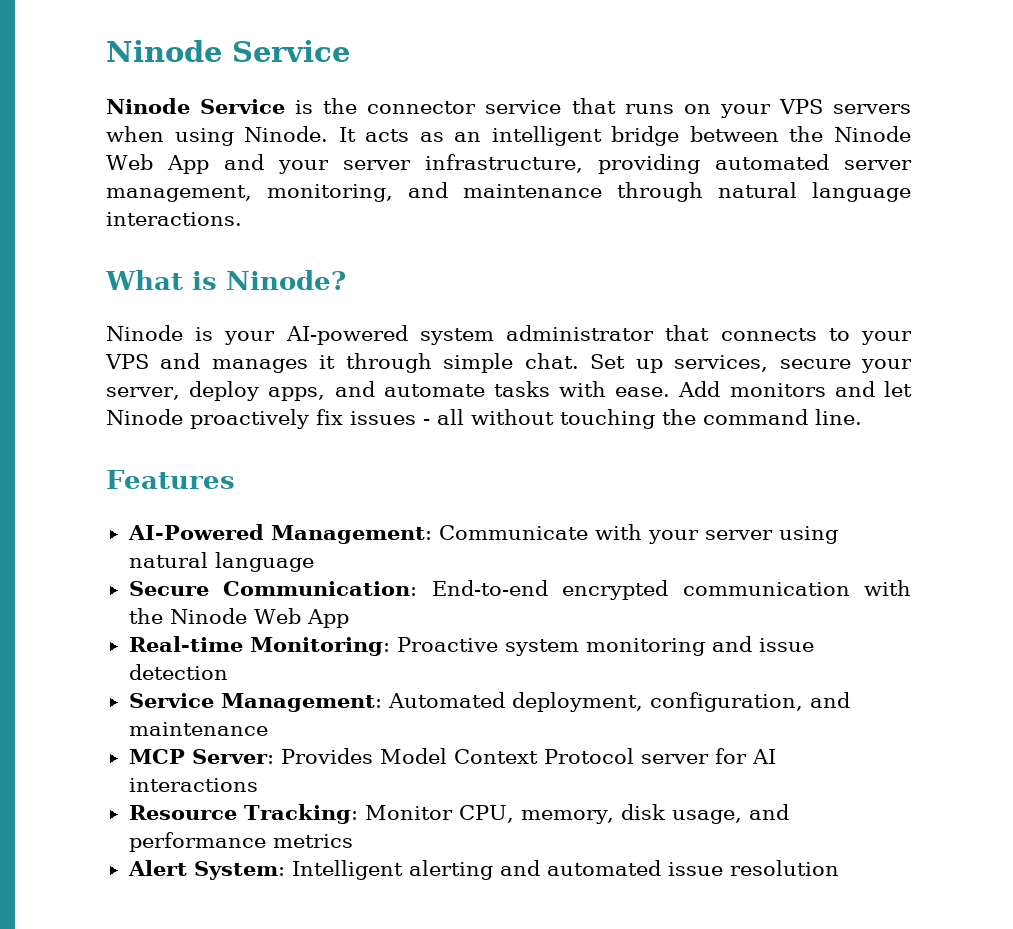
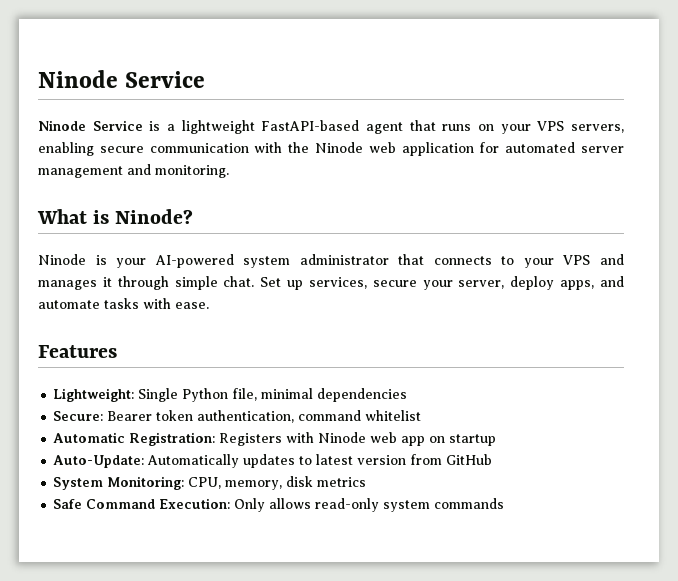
- Ninode Service is the connector service that runs on your VPS servers when using Ninode. It acts as an intelligent bridge between the Ninode Web App and your server infrastructure, providing automated server management, monitoring, and maintenance through natural language interactions.
+ Ninode Service is a lightweight FastAPI-based agent that runs on your VPS servers, enabling secure communication with the Ninode web application for automated server management and monitoring.
- Set up services, secure your server, deploy apps, and automate tasks with ease. Add monitors and let Ninode proactively fix issues - all without touching the command line.
+ Set up services, secure your server, deploy apps, and automate tasks with ease.
  Features
- AI-Powered Management: Communicate with your server using natural language
- Secure Communication: End-to-end encrypted communication with the Ninode Web App
- Real-time Monitoring: Proactive system monitoring and issue detection
- Service Management: Automated deployment, configuration, and maintenance
- MCP Server: Provides Model Context Protocol server for AI interactions
- Resource Tracking: Monitor CPU, memory, disk usage, and performance metrics
- Alert System: Intelligent alerting and automated issue resolution
+ Lightweight: Single Python file, minimal dependencies
+ Secure: Bearer token authentication, command whitelist
+ Automatic Registration: Registers with Ninode web app on startup
+ Auto-Update: Automatically updates to latest version from GitHub
+ System Monitoring: CPU, memory, disk metrics
+ Safe Command Execution: Only allows read-only system commands

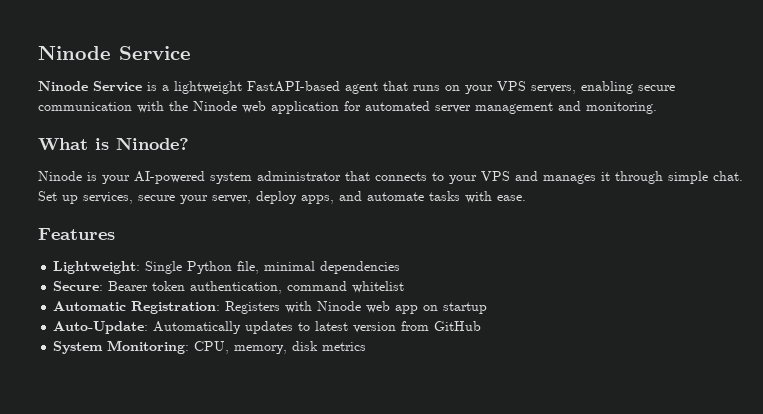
- Safe Command Execution: Only allows read-only system commands

